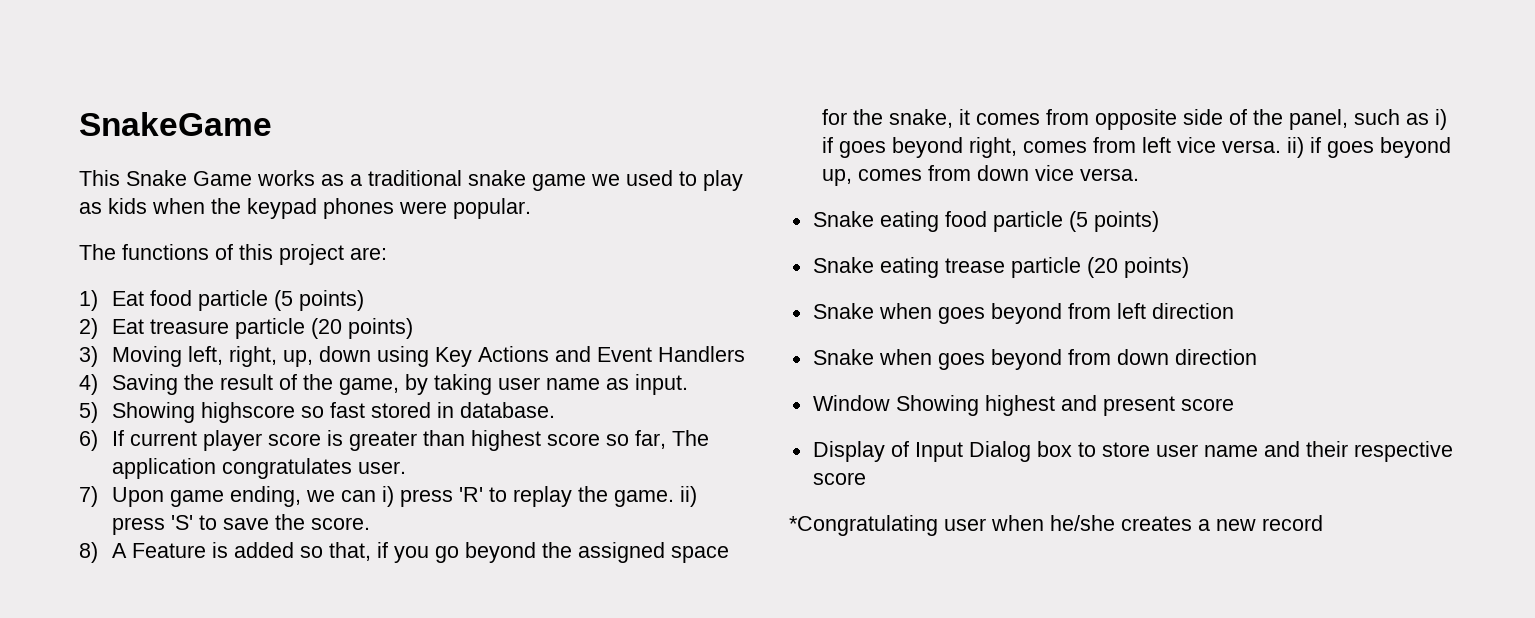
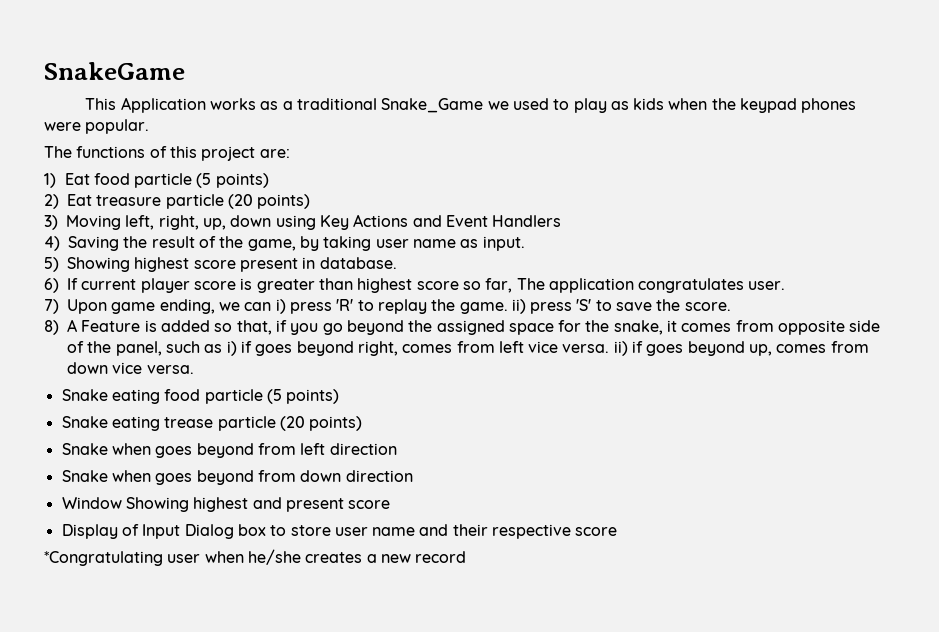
- This Snake Game works as a traditional snake game we used to play as kids when the keypad phones were popular.
+ This Application works as a traditional Snake_Game we used to play as kids when the keypad phones were popular.
- 5) Showing highscore so fast stored in database.
+ 5) Showing highest score present in database.

